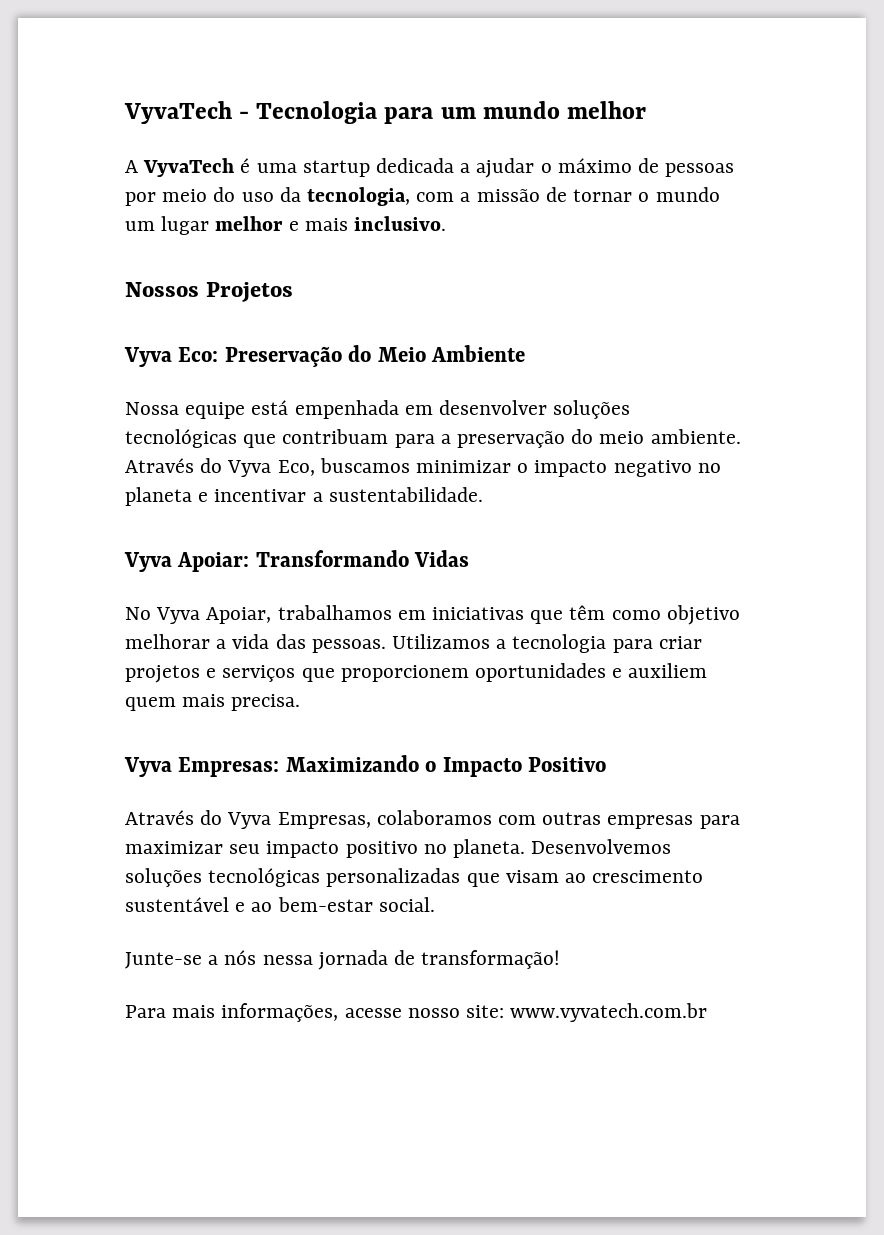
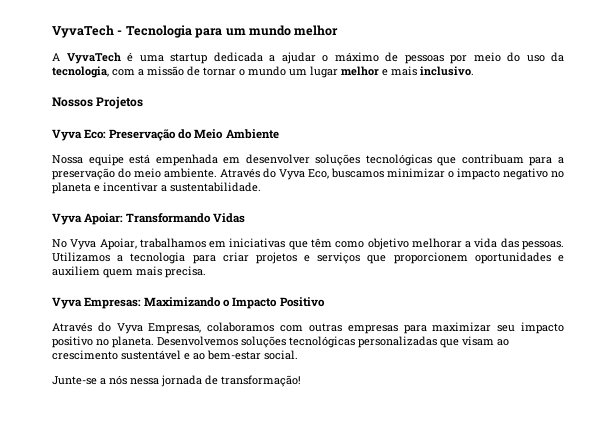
- Para mais informações, acesse nosso site: www.vyvatech.com.br

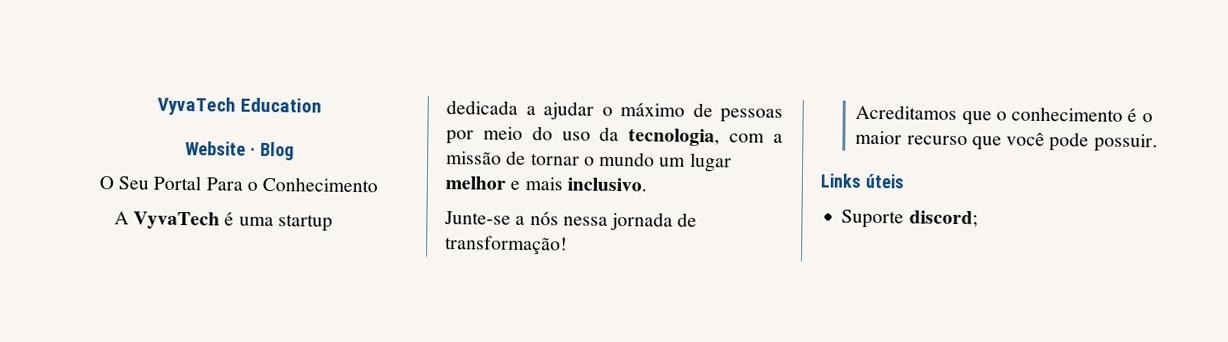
- VyvaTech - Tecnologia para um mundo melhor
+ VyvaTech Education
+ Website · Blog
+ O Seu Portal Para o Conhecimento
- Nossos Projetos
- Vyva Eco: Preservação do Meio Ambiente
- Nossa equipe está empenhada em desenvolver soluções tecnológicas que contribuam para a preservação do meio ambiente. Através do Vyva Eco, buscamos minimizar o impacto negativo no planeta e incentivar a sustentabilidade.
- Vyva Apoiar: Transformando Vidas
- No Vyva Apoiar, trabalhamos em iniciativas que têm como objetivo melhorar a vida das pessoas. Utilizamos a tecnologia para criar projetos e serviços que proporcionem oportunidades e auxiliem quem mais precisa.
- Vyva Empresas: Maximizando o Impacto Positivo
- Através do Vyva Empresas, colaboramos com outras empresas para maximizar seu impacto positivo no planeta. Desenvolvemos soluções tecnológicas personalizadas que visam ao crescimento sustentável e ao bem-estar social.
+ Acreditamos que o conhecimento é o maior recurso que você pode possuir.
+ Links úteis
+ Suporte discord;

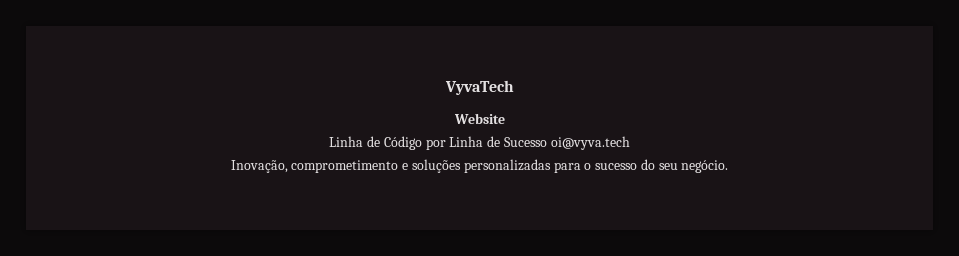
- VyvaTech Education
+ VyvaTech
- Website · Blog
- O Seu Portal Para o Conhecimento
- A VyvaTech é uma startup dedicada a ajudar o máximo de pessoas por meio do uso da tecnologia, com a missão de tornar o mundo um lugar melhor e mais inclusivo.
- Junte-se a nós nessa jornada de transformação!
- Acreditamos que o conhecimento é o maior recurso que você pode possuir.
- Links úteis
- Suporte discord;
+ Website
+ Linha de Código por Linha de Sucesso oi@vyva.tech
+ Inovação, comprometimento e soluções personalizadas para o sucesso do seu negócio.

